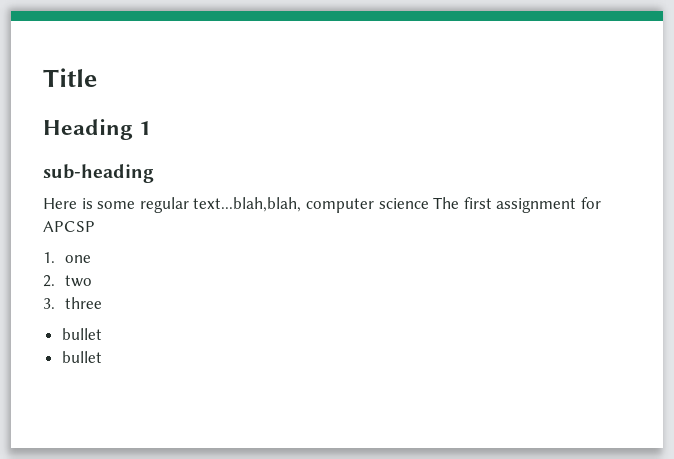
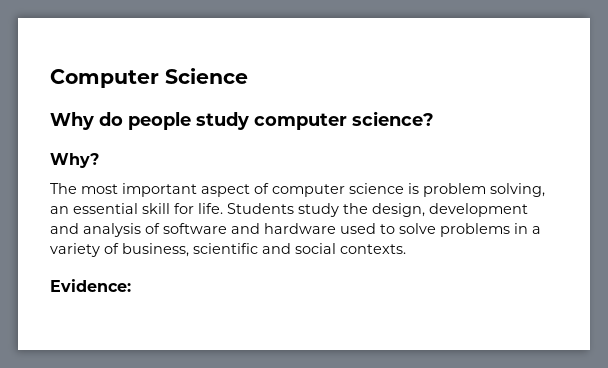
- Title
- Heading 1
- sub-heading
- Here is some regular text...blah,blah, computer science The first assignment for APCSP
- 1. one
- 2. two
- 3. three
- bullet
- bullet
+ Computer Science
+ Why do people study computer science?
+ Why?
+ The most important aspect of computer science is problem solving, an essential skill for life. Students study the design, development and analysis of software and hardware used to solve problems in a variety of business, scientific and social contexts.
+ Evidence:

